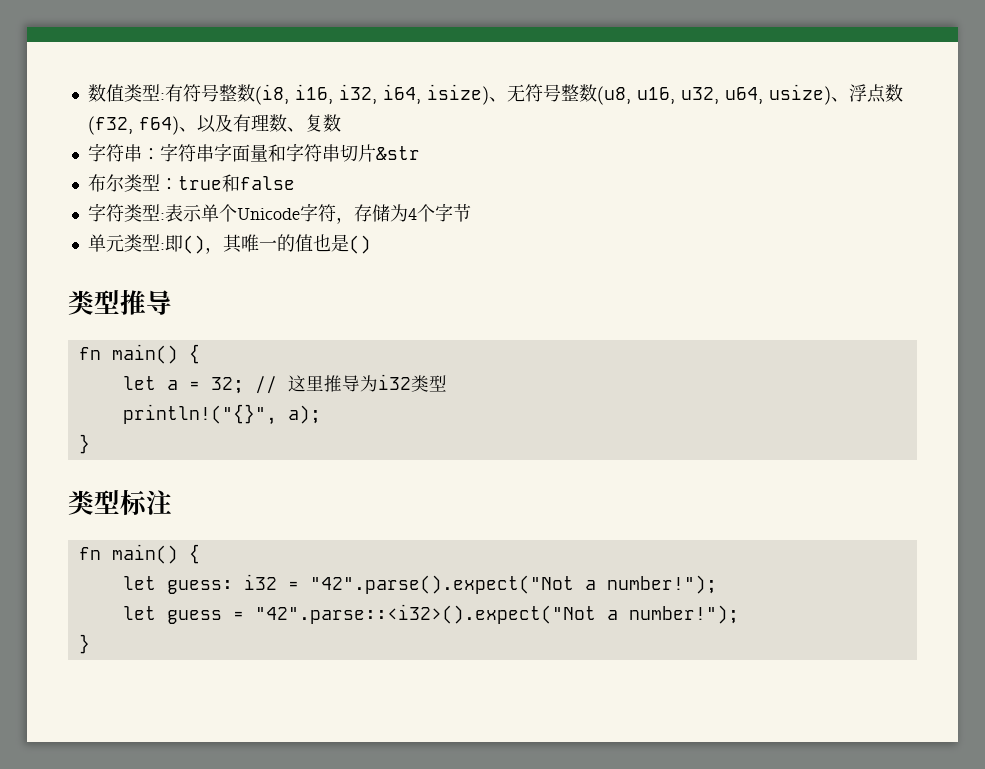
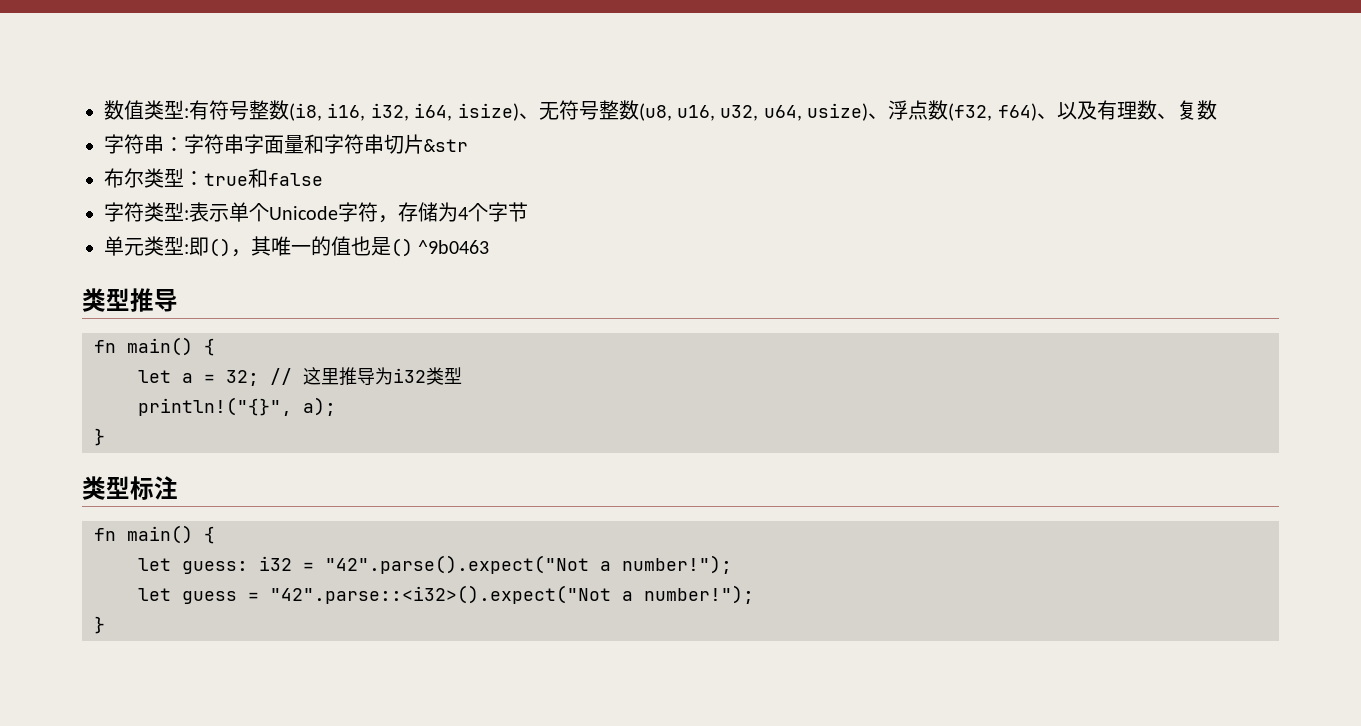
- 单元类型:即()，其唯一的值也是()
+ 单元类型:即()，其唯一的值也是() ^9b0463

